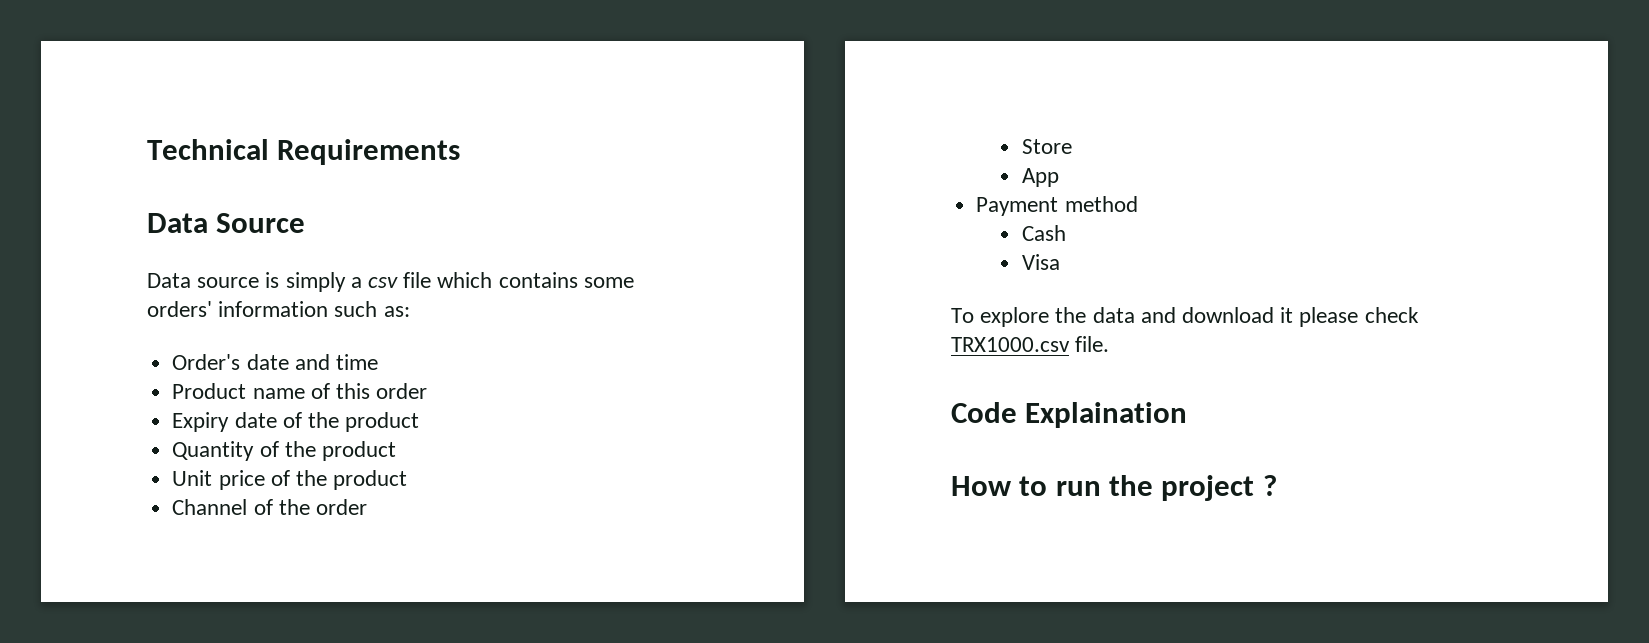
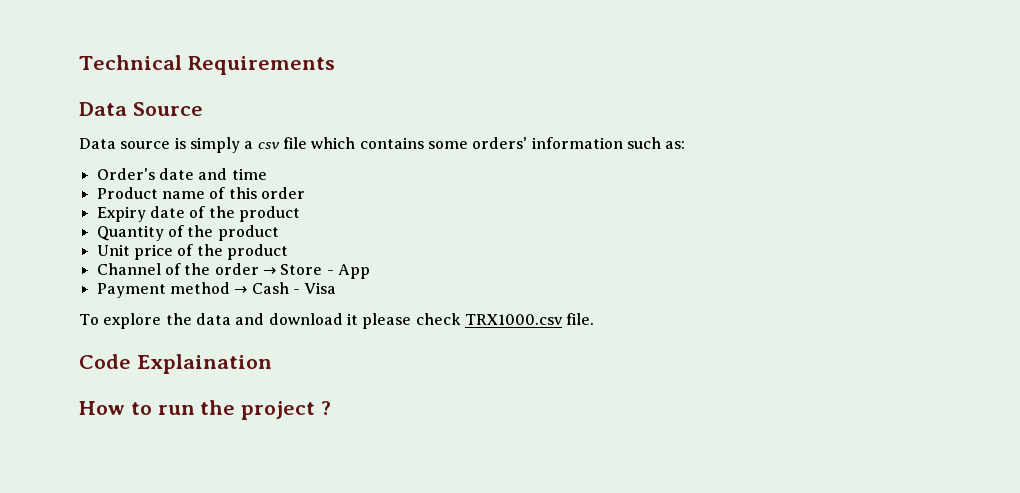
- Channel of the order
- Store
- App
+ Channel of the order → Store - App
- Payment method
- Cash
- Visa
+ Payment method → Cash - Visa

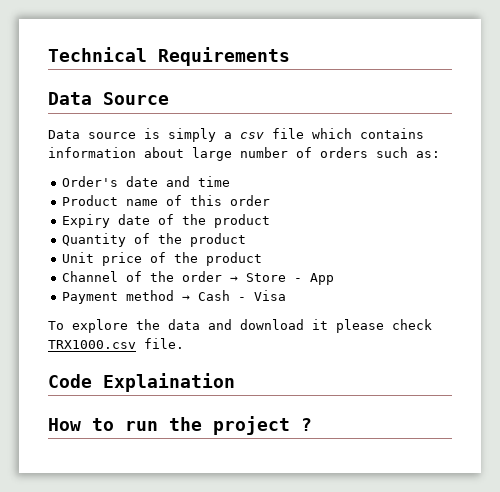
- Data source is simply a csv file which contains some orders' information such as:
+ Data source is simply a csv file which contains information about large number of orders such as:

